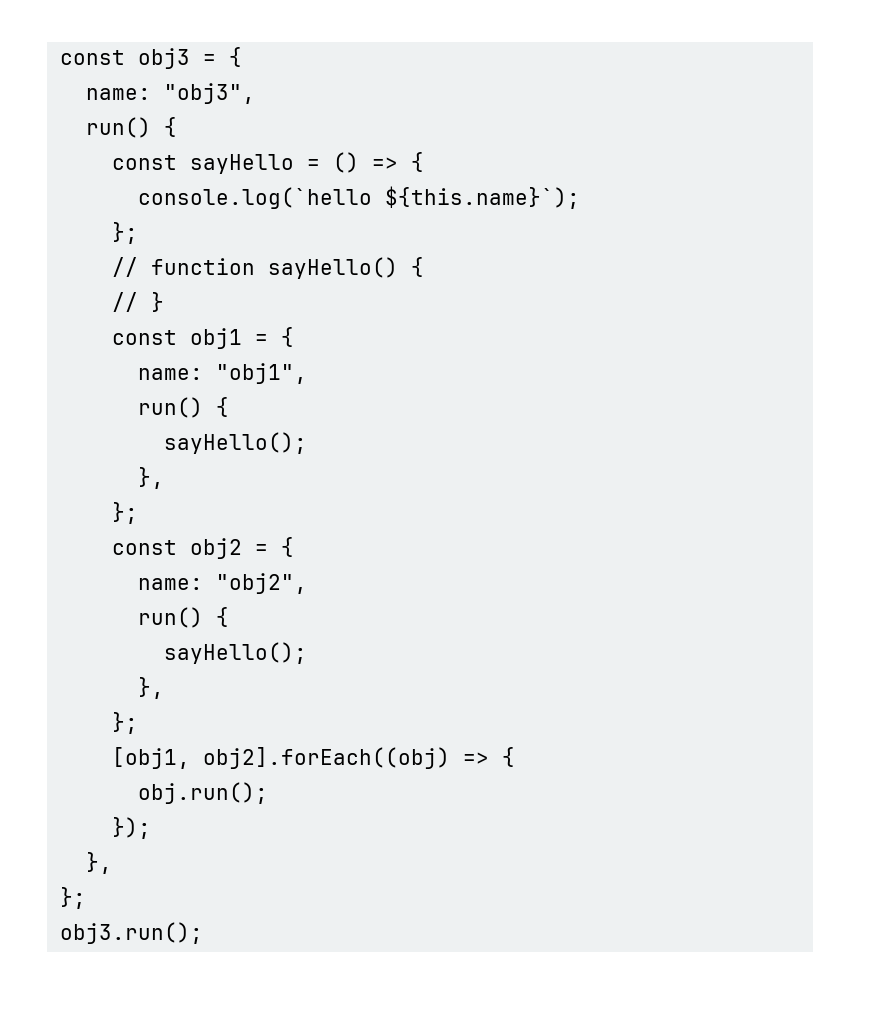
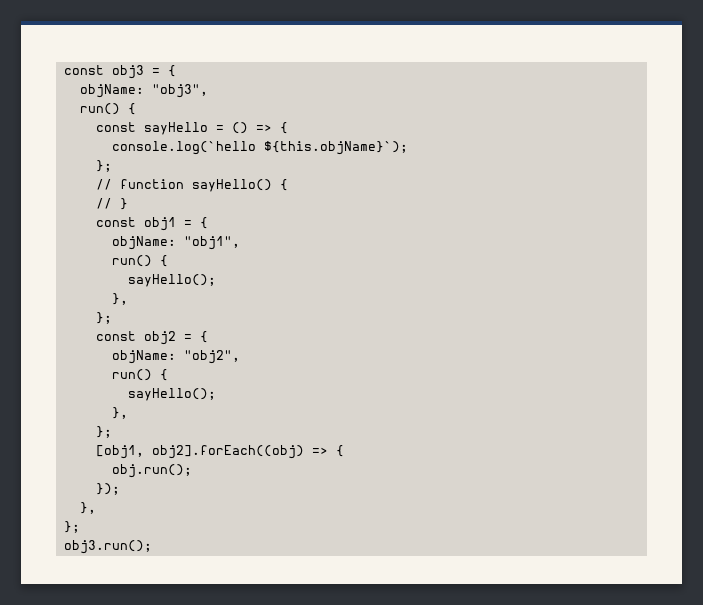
- name: "obj3",
+ objName: "obj3",
- console.log(`hello ${this.name}`);
+ console.log(`hello ${this.objName}`);
- name: "obj1",
+ objName: "obj1",
- name: "obj2",
+ objName: "obj2",

